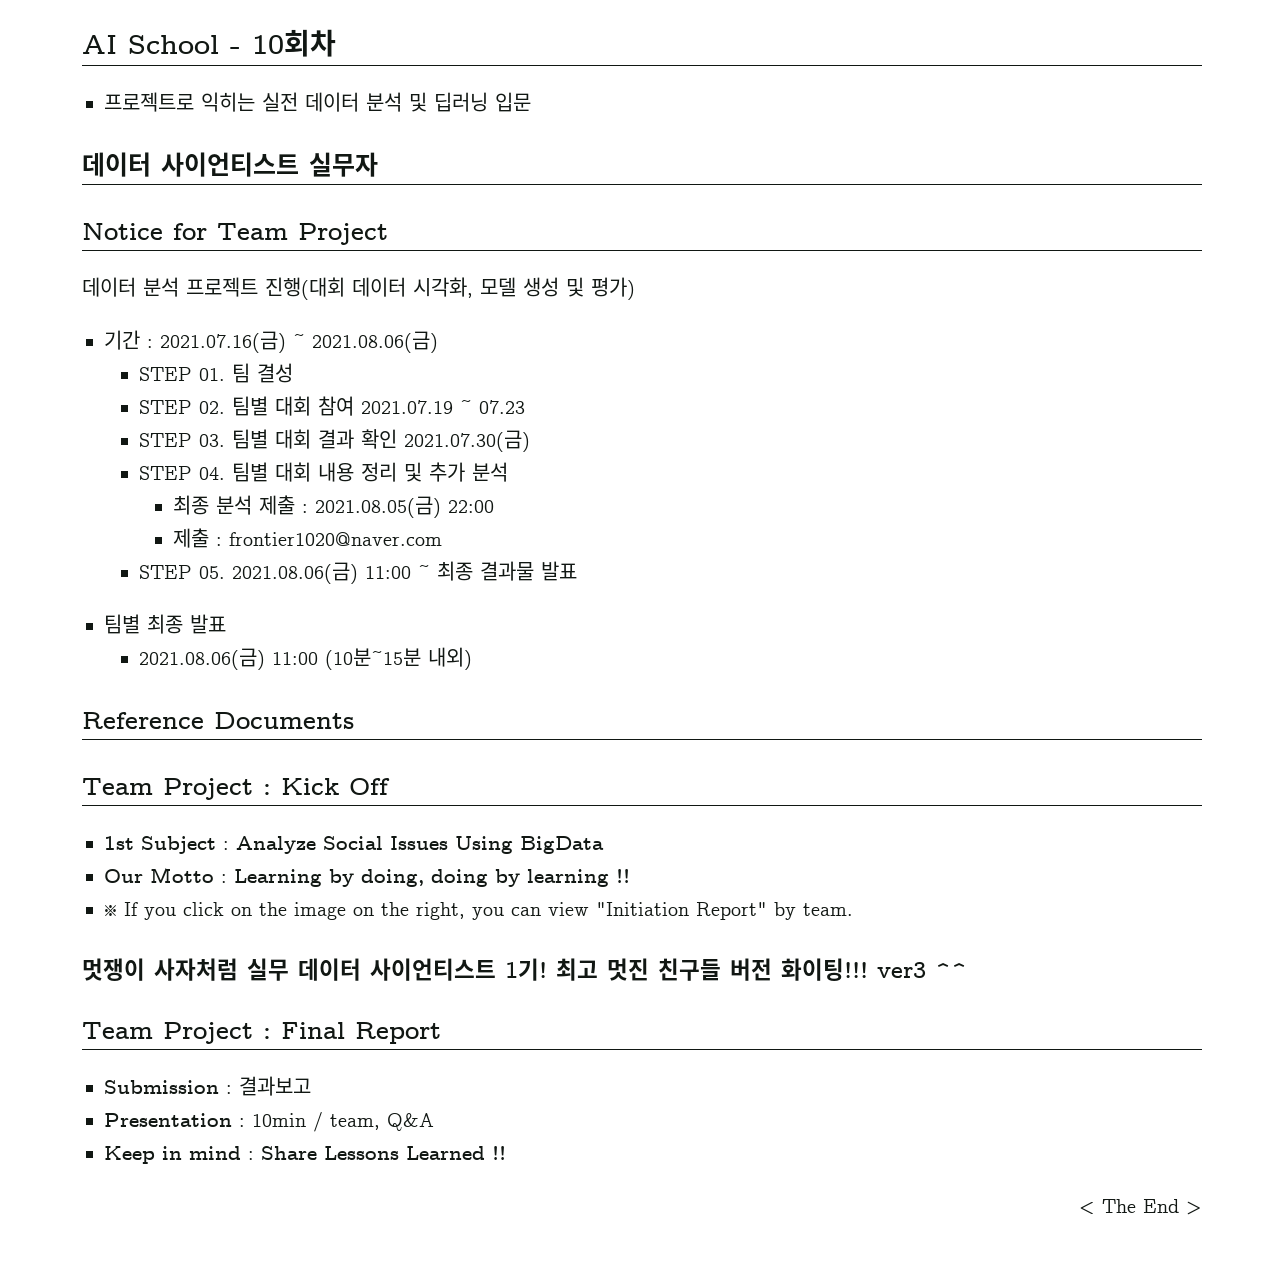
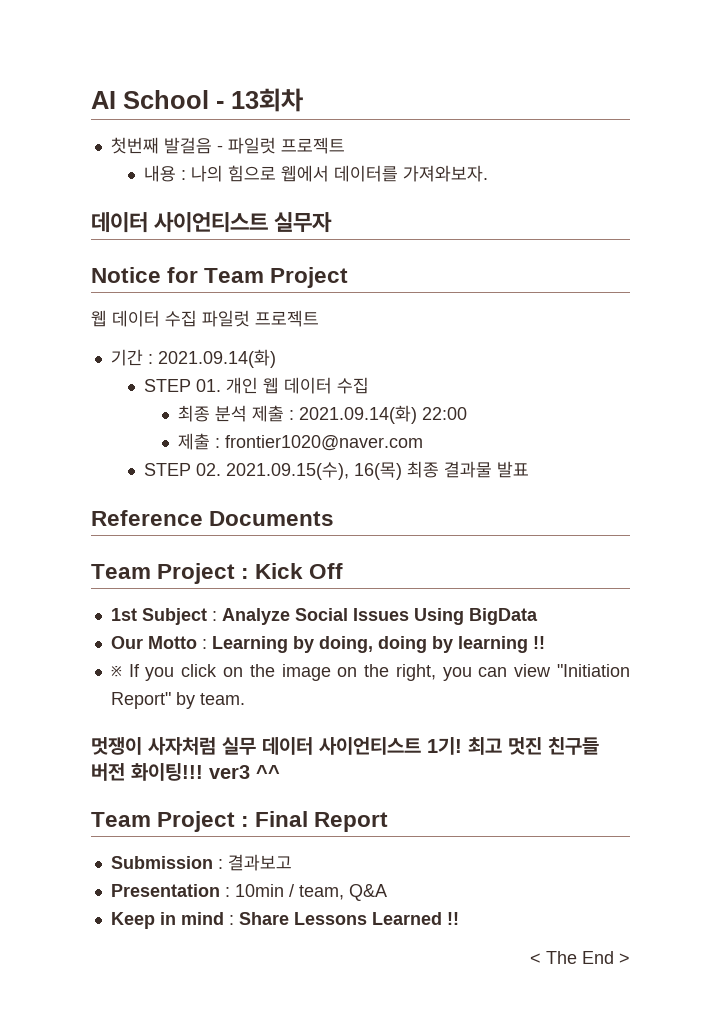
- AI School - 10회차
- 프로젝트로 익히는 실전 데이터 분석 및 딥러닝 입문
+ AI School - 13회차
+ 첫번째 발걸음 - 파일럿 프로젝트
+ 내용 : 나의 힘으로 웹에서 데이터를 가져와보자.
- 데이터 분석 프로젝트 진행(대회 데이터 시각화, 모델 생성 및 평가)
+ 웹 데이터 수집 파일럿 프로젝트
- 기간 : 2021.07.16(금) ~ 2021.08.06(금)
+ 기간 : 2021.09.14(화)
- STEP 01. 팀 결성
- STEP 02. 팀별 대회 참여 2021.07.19 ~ 07.23
- STEP 03. 팀별 대회 결과 확인 2021.07.30(금)
- STEP 04. 팀별 대회 내용 정리 및 추가 분석
+ STEP 01. 개인 웹 데이터 수집
- 최종 분석 제출 : 2021.08.05(금) 22:00
+ 최종 분석 제출 : 2021.09.14(화) 22:00
- STEP 05. 2021.08.06(금) 11:00 ~ 최종 결과물 발표
+ STEP 02. 2021.09.15(수), 16(목) 최종 결과물 발표
- 팀별 최종 발표
- 2021.08.06(금) 11:00 (10분~15분 내외)

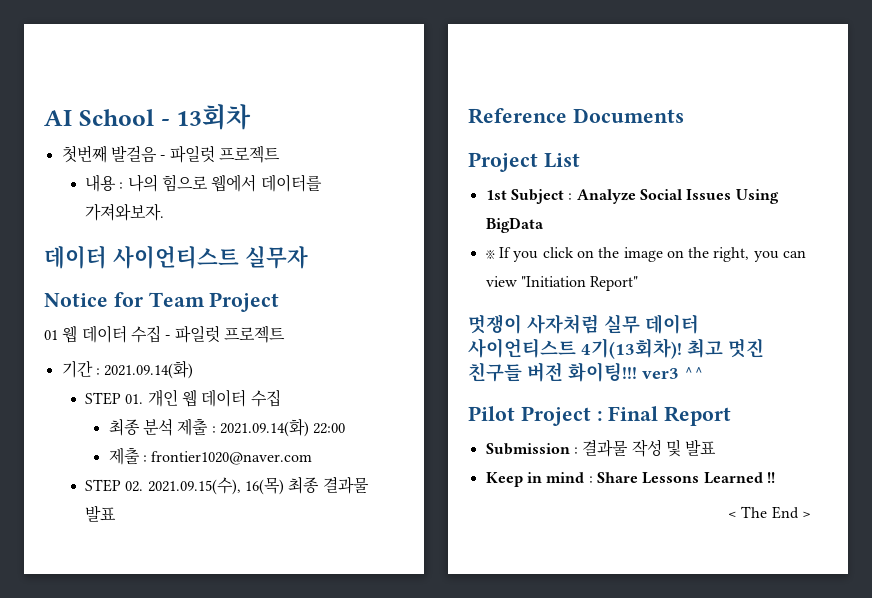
- 웹 데이터 수집 파일럿 프로젝트
+ 01 웹 데이터 수집 - 파일럿 프로젝트
- Team Project : Kick Off
+ Project List
- Our Motto : Learning by doing, doing by learning !!
- ※ If you click on the image on the right, you can view "Initiation Report" by team.
+ ※ If you click on the image on the right, you can view "Initiation Report"
- 멋쟁이 사자처럼 실무 데이터 사이언티스트 1기!
+ 멋쟁이 사자처럼 실무 데이터 사이언티스트 4기(13회차)!
- Team Project : Final Report
+ Pilot Project : Final Report
- Submission : 결과보고
- Presentation : 10min / team, Q&A
+ Submission : 결과물 작성 및 발표

